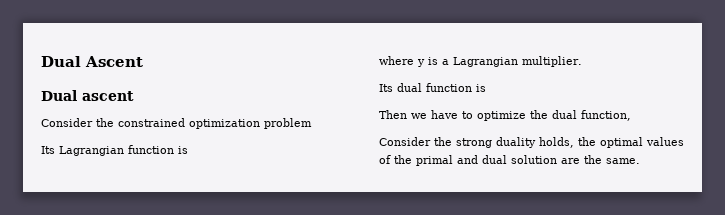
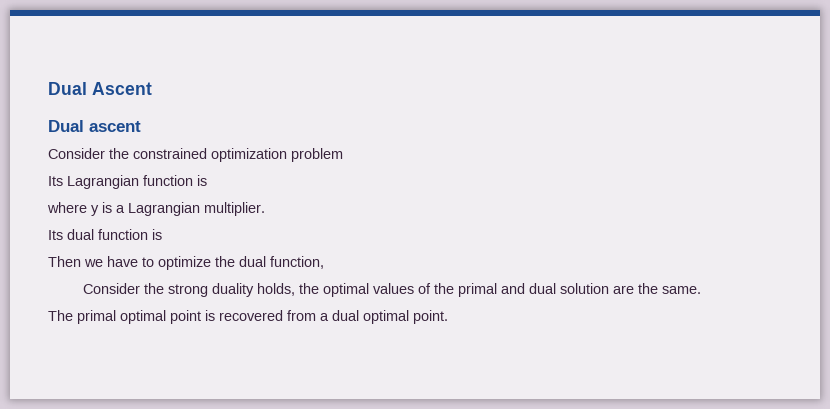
+ The primal optimal point is recovered from a dual optimal point.

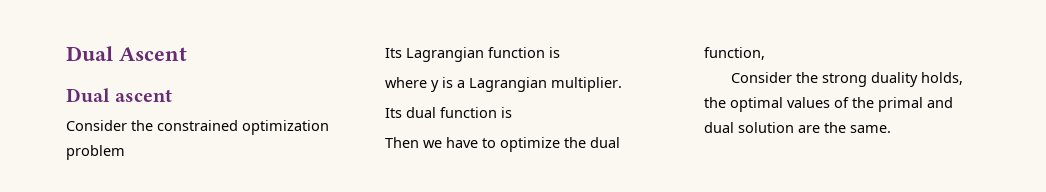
- The primal optimal point is recovered from a dual optimal point.

